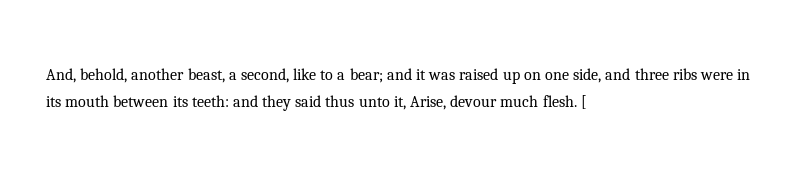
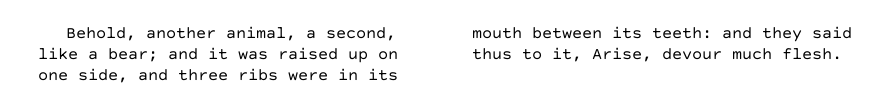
- And, behold, another beast, a second, like to a bear; and it was raised up on one side, and three ribs were in its mouth between its teeth: and they said thus unto it, Arise, devour much flesh. [
+ Behold, another animal, a second, like a bear; and it was raised up on one side, and three ribs were in its mouth between its teeth: and they said thus to it, Arise, devour much flesh.

